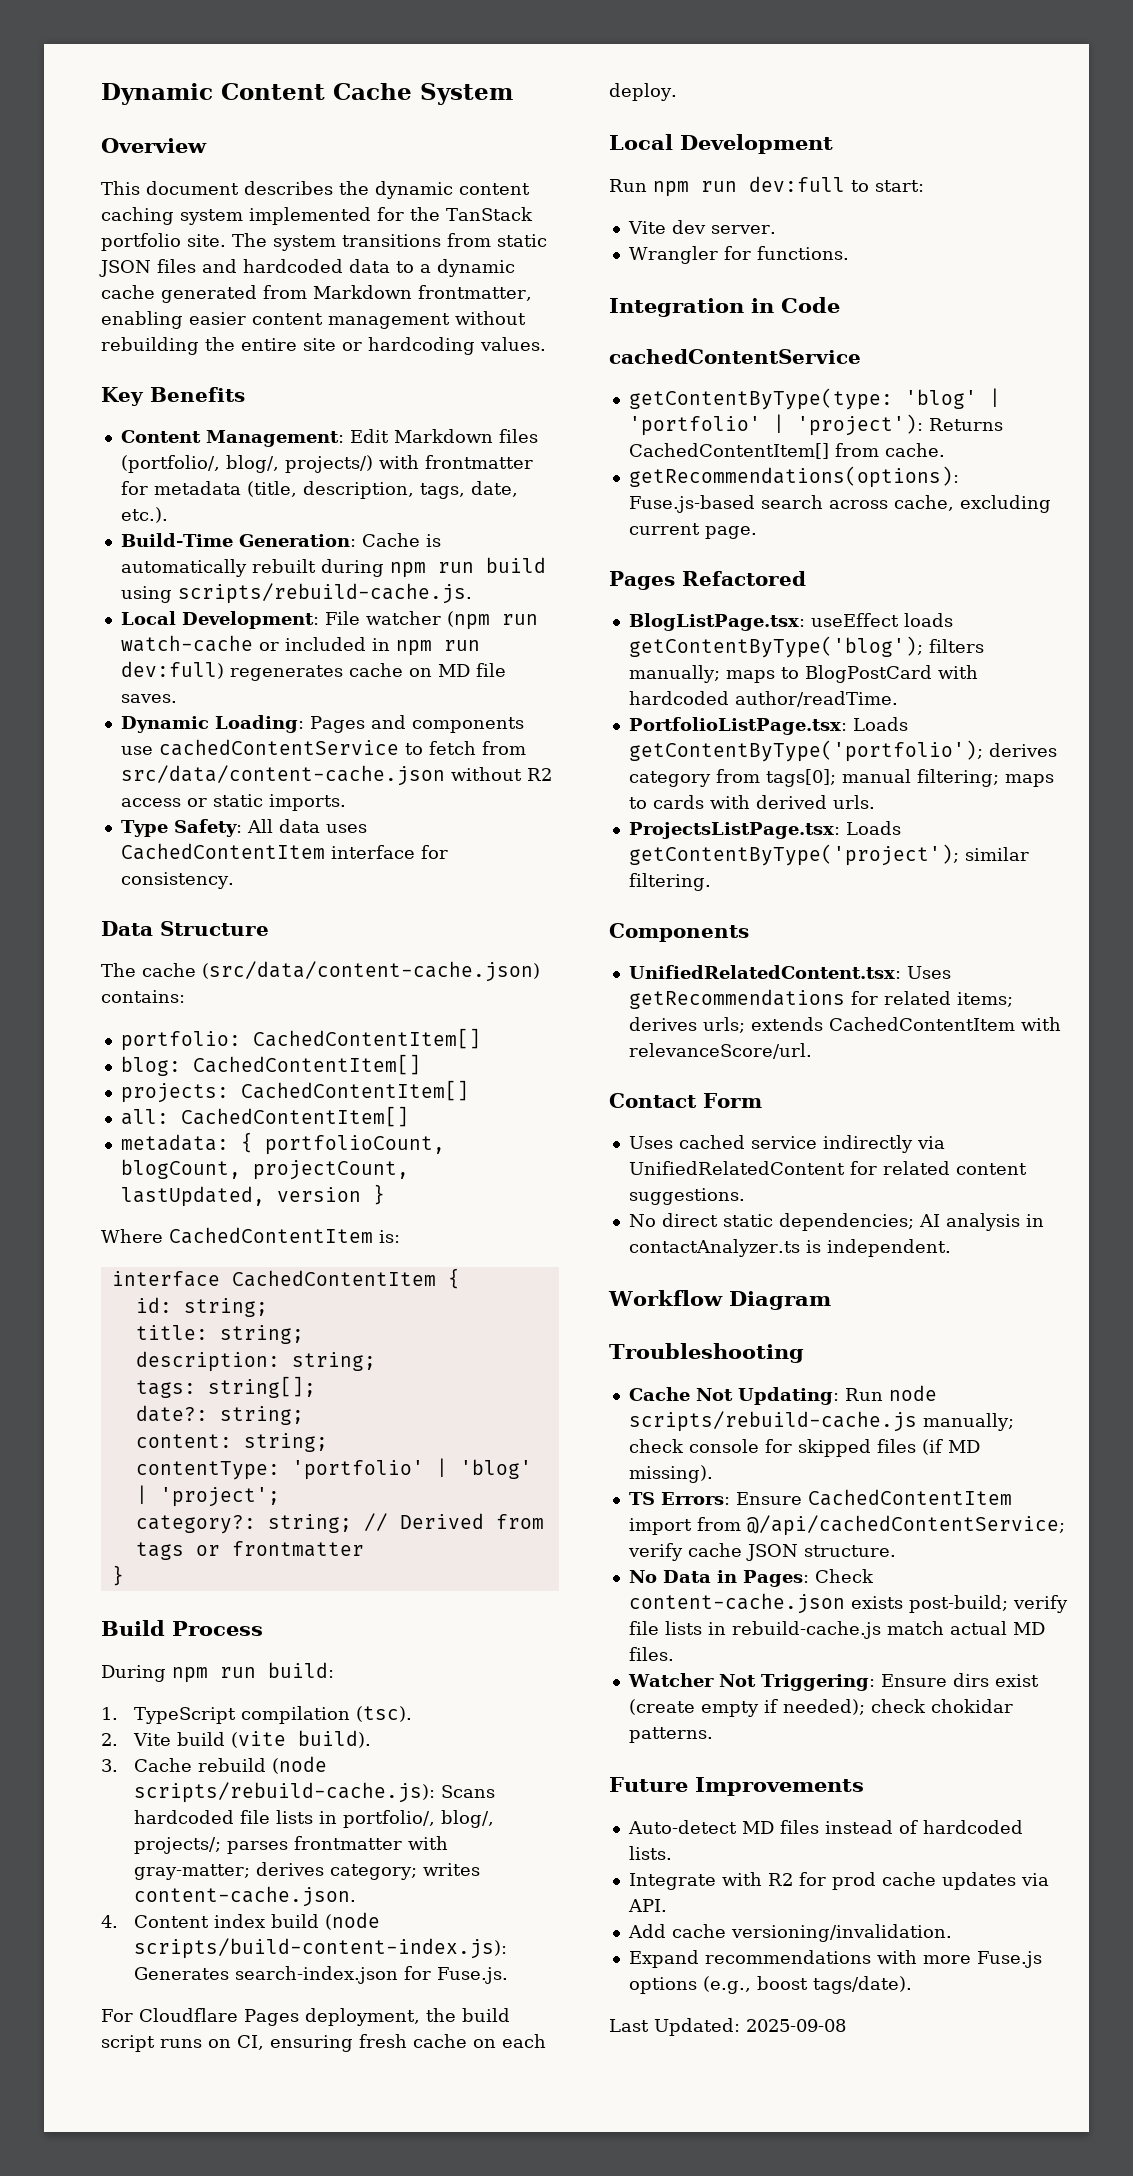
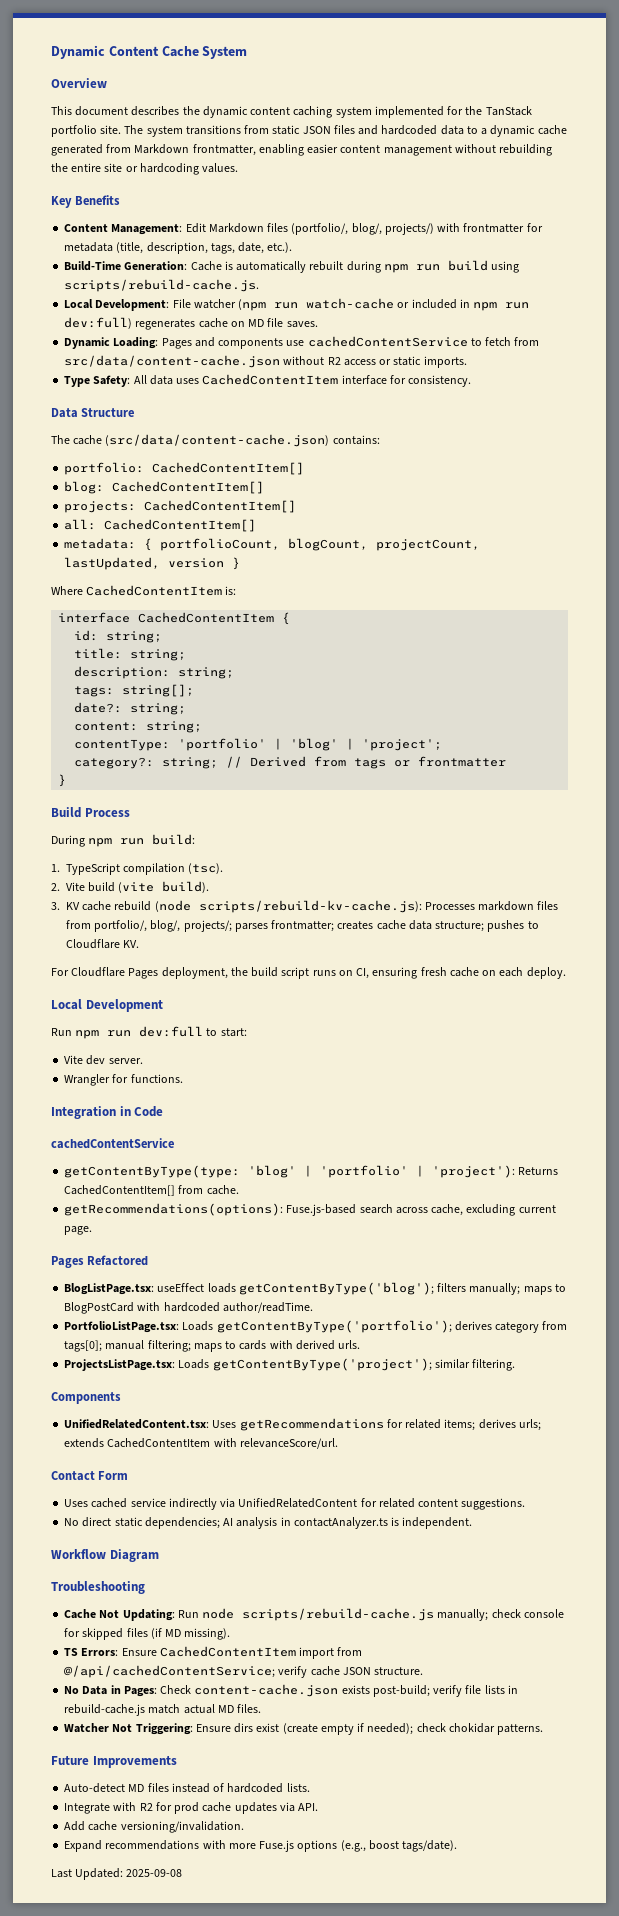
- 3. Cache rebuild (node scripts/rebuild-cache.js): Scans hardcoded file lists in portfolio/, blog/, projects/; parses frontmatter with gray-matter; derives category; writes content-cache.json.
- 4. Content index build (node scripts/build-content-index.js): Generates search-index.json for Fuse.js.
+ 3. KV cache rebuild (node scripts/rebuild-kv-cache.js): Processes markdown files from portfolio/, blog/, projects/; parses frontmatter; creates cache data structure; pushes to Cloudflare KV.

